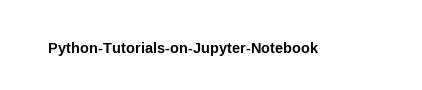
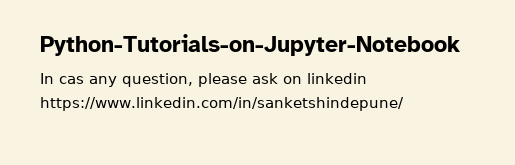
+ In cas any question, please ask on linkedin https://www.linkedin.com/in/sanketshindepune/

